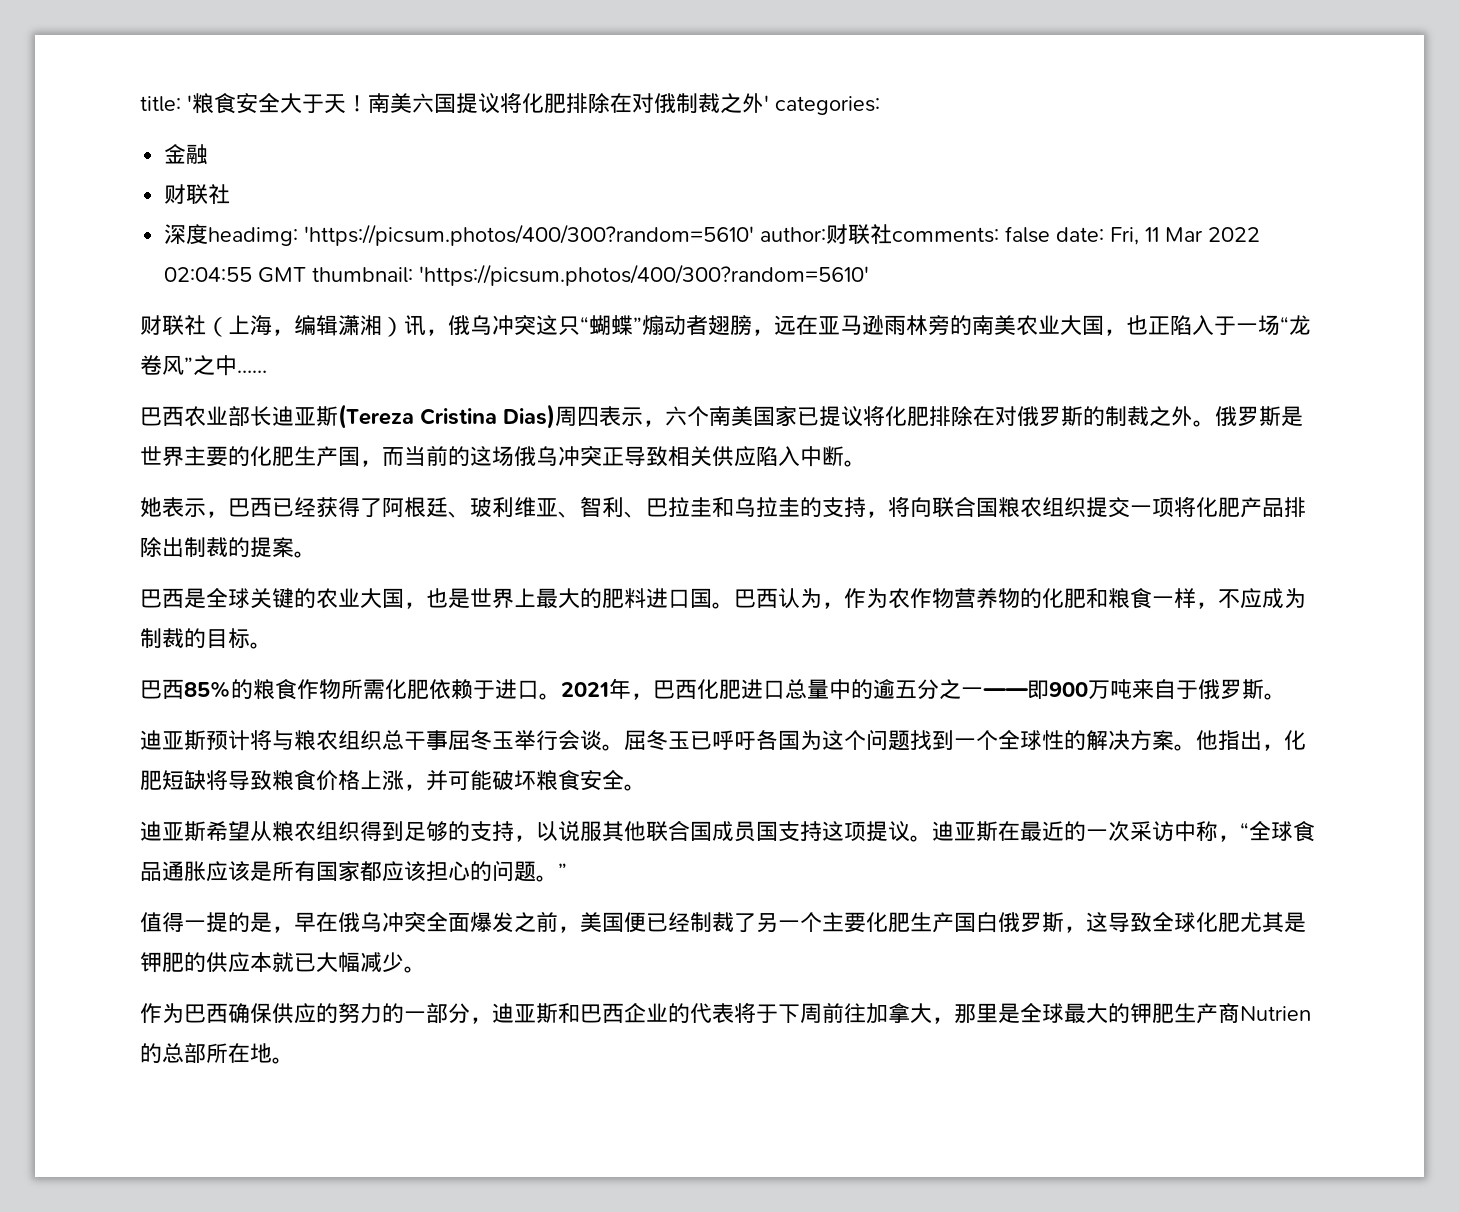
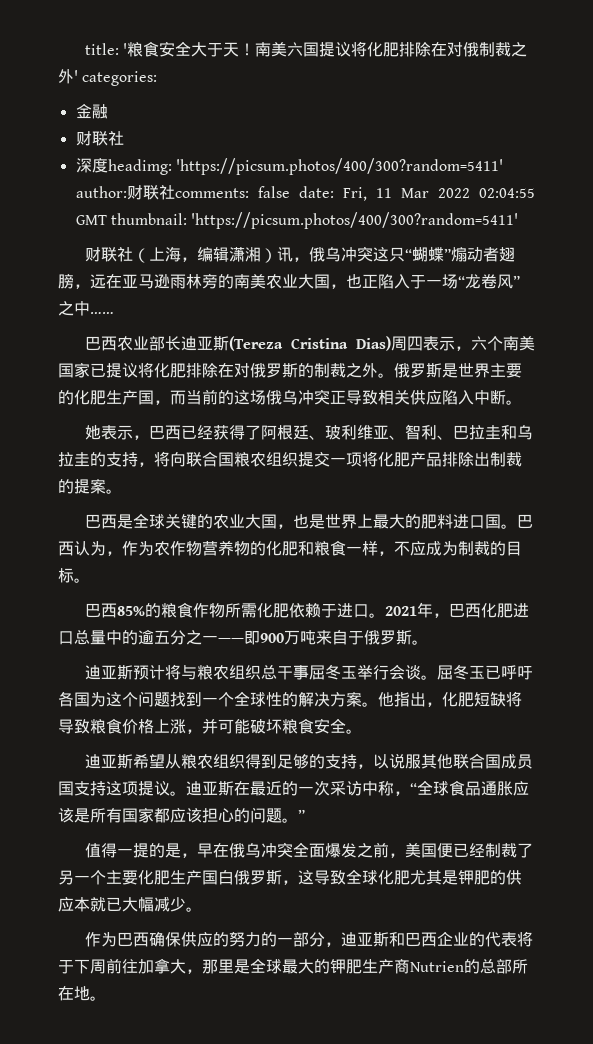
- 深度headimg: 'https://picsum.photos/400/300?random=5610' author:财联社comments: false date: Fri, 11 Mar 2022 02:04:55 GMT thumbnail: 'https://picsum.photos/400/300?random=5610'
+ 深度headimg: 'https://picsum.photos/400/300?random=5411' author:财联社comments: false date: Fri, 11 Mar 2022 02:04:55 GMT thumbnail: 'https://picsum.photos/400/300?random=5411'

